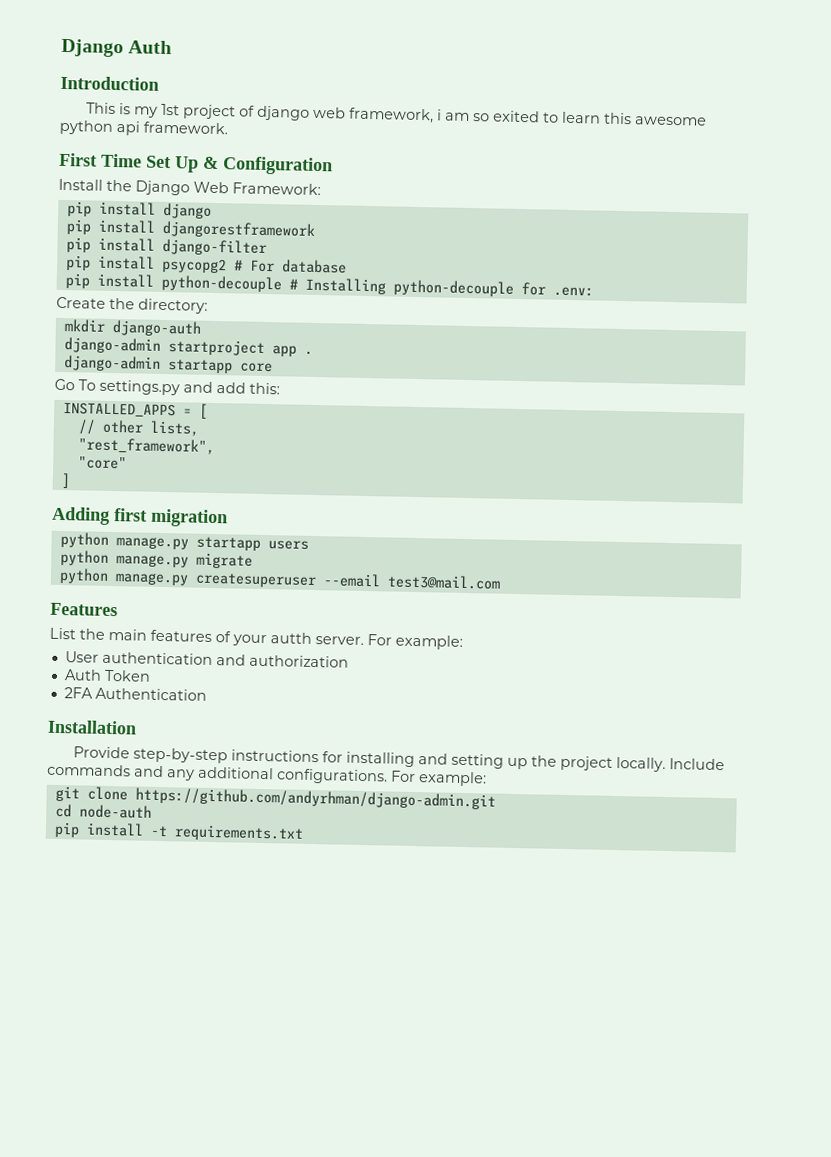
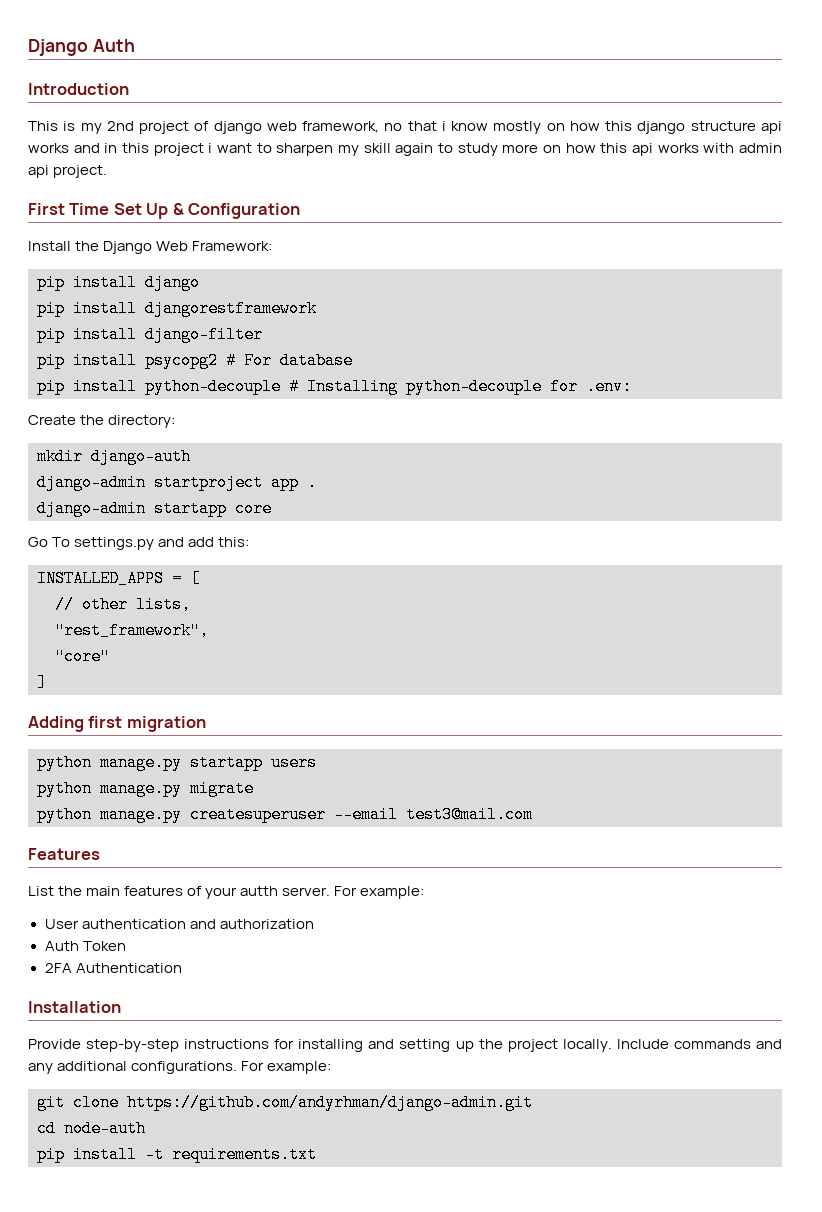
- This is my 1st project of django web framework, i am so exited to learn this awesome python api framework.
+ This is my 2nd project of django web framework, no that i know mostly on how this django structure api works and in this project i want to sharpen my skill again to study more on how this api works with admin api project.

